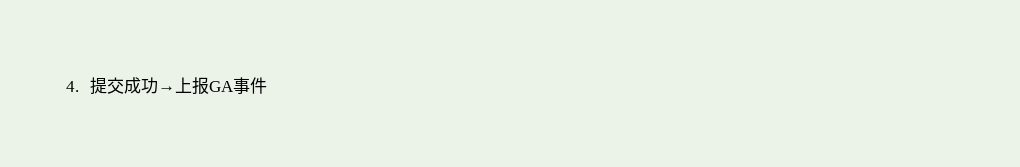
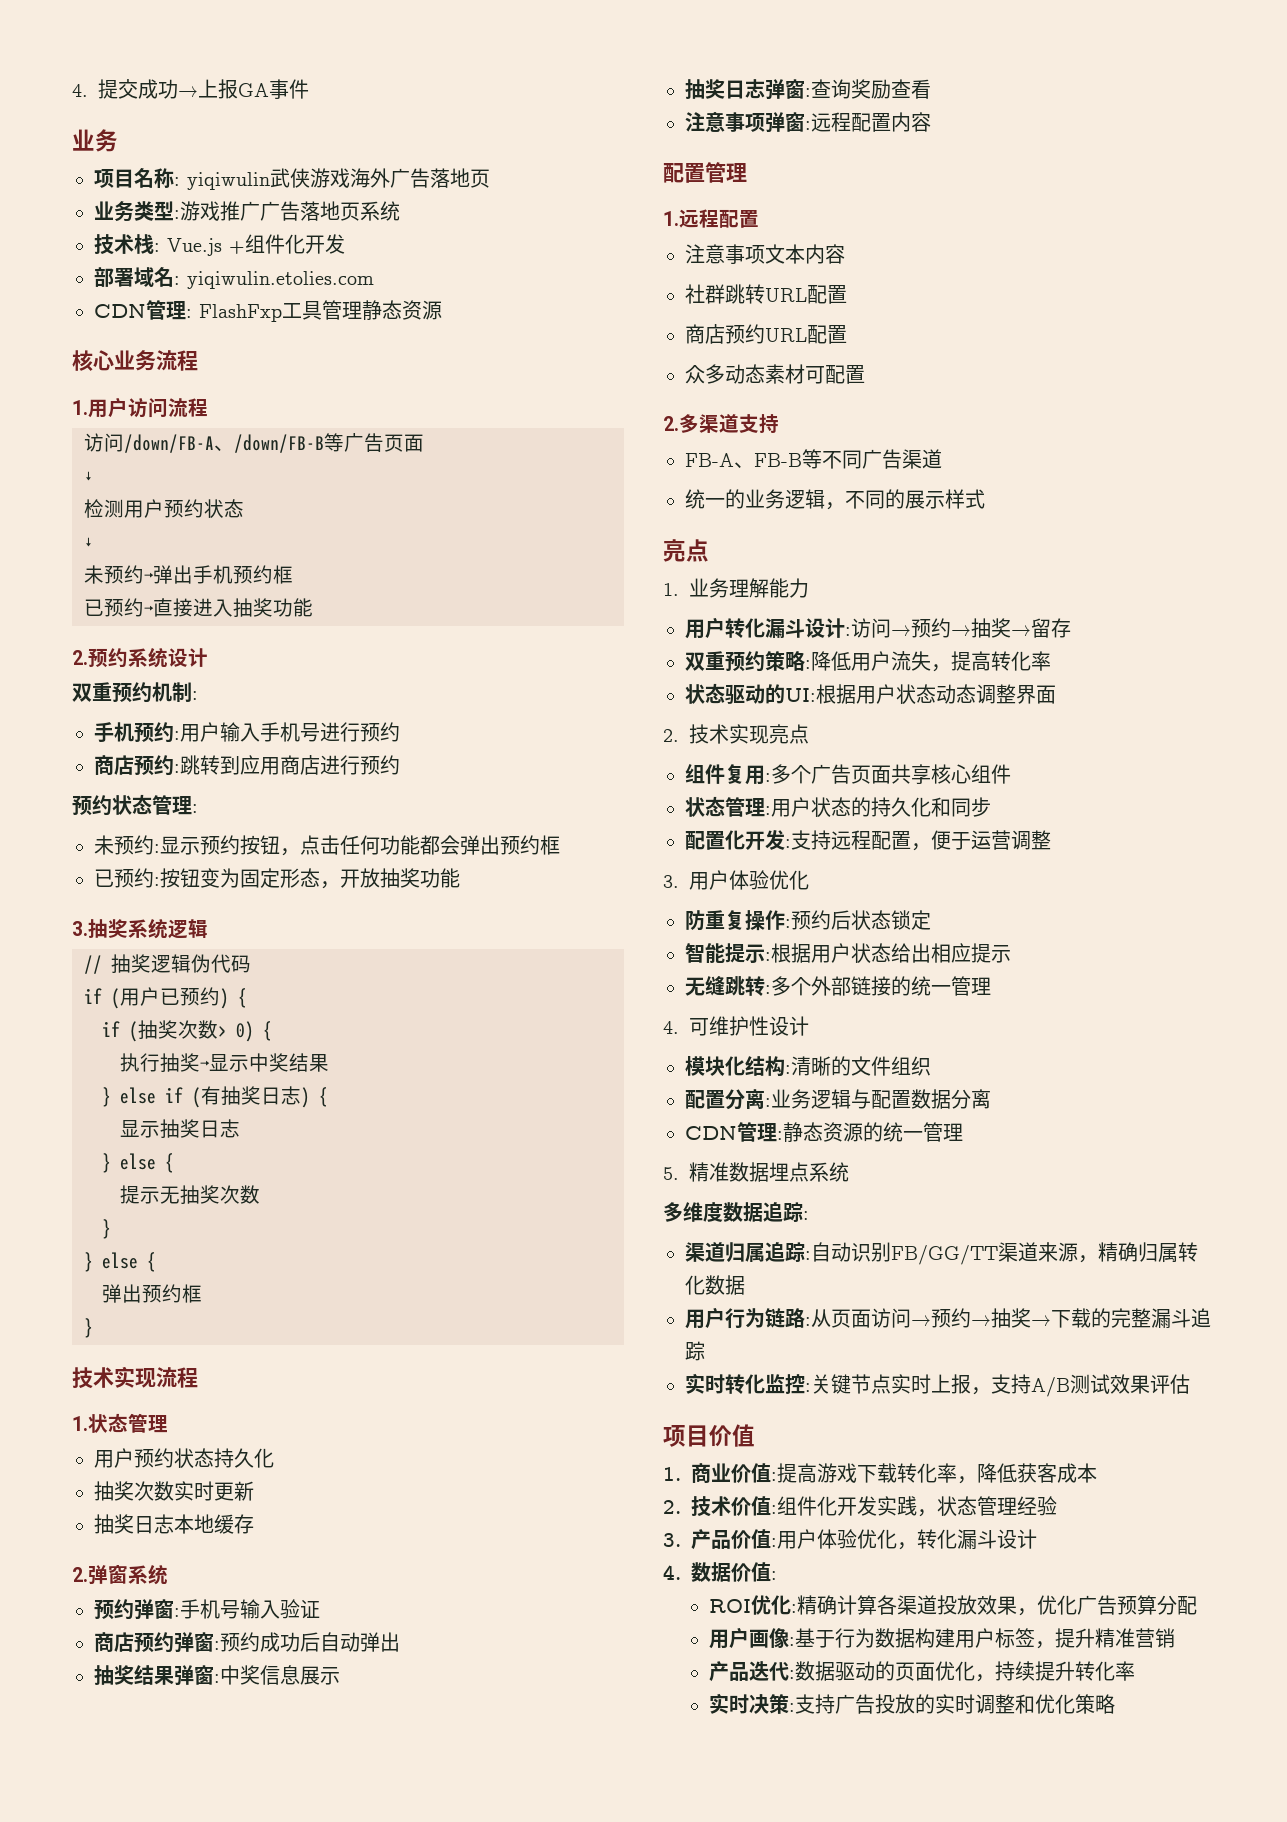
  4.提交成功→上报GA事件
+ 业务
+ 项目名称: yiqiwulin武侠游戏海外广告落地页
+ 业务类型:游戏推广广告落地页系统
+ 技术栈: Vue.js +组件化开发
+ 部署域名: yiqiwulin.etolies.com
+ CDN管理: FlashFxp工具管理静态资源
+ 核心业务流程
+ 1.用户访问流程
+ 访问/down/FB-A、/down/FB-B等广告页面
+ ↓
+ 检测用户预约状态
+ ↓
+ 未预约→弹出手机预约框
+ 已预约→直接进入抽奖功能
+ 2.预约系统设计
+ 双重预约机制:
+ 手机预约:用户输入手机号进行预约
+ 商店预约:跳转到应用商店进行预约
+ 预约状态管理:
+ 未预约:显示预约按钮，点击任何功能都会弹出预约框
+ 已预约:按钮变为固定形态，开放抽奖功能
+ 3.抽奖系统逻辑
+ // 抽奖逻辑伪代码
+ if (用户已预约) {
+ if (抽奖次数> 0) {
+ 执行抽奖→显示中奖结果
+ } else if (有抽奖日志) {
+ 显示抽奖日志
+ } else {
+ 提示无抽奖次数
+ }
+ } else {
+ 弹出预约框
+ }
+ 技术实现流程
+ 1.状态管理
+ 用户预约状态持久化
+ 抽奖次数实时更新
+ 抽奖日志本地缓存
+ 2.弹窗系统
+ 预约弹窗:手机号输入验证
+ 商店预约弹窗:预约成功后自动弹出
+ 抽奖结果弹窗:中奖信息展示
+ 抽奖日志弹窗:查询奖励查看
+ 注意事项弹窗:远程配置内容
+ 配置管理
+ 1.远程配置
+ 注意事项文本内容
+ 社群跳转URL配置
+ 商店预约URL配置
+ 众多动态素材可配置
+ 2.多渠道支持
+ FB-A、FB-B等不同广告渠道
+ 统一的业务逻辑，不同的展示样式
+ 亮点
+ 1.业务理解能力
+ 用户转化漏斗设计:访问→预约→抽奖→留存
+ 双重预约策略:降低用户流失，提高转化率
+ 状态驱动的UI:根据用户状态动态调整界面
+ 2.技术实现亮点
+ 组件复用:多个广告页面共享核心组件
+ 状态管理:用户状态的持久化和同步
+ 配置化开发:支持远程配置，便于运营调整
+ 3.用户体验优化
+ 防重复操作:预约后状态锁定
+ 智能提示:根据用户状态给出相应提示
+ 无缝跳转:多个外部链接的统一管理
+ 4.可维护性设计
+ 模块化结构:清晰的文件组织
+ 配置分离:业务逻辑与配置数据分离
+ CDN管理:静态资源的统一管理
+ 5.精准数据埋点系统
+ 多维度数据追踪:
+ 渠道归属追踪:自动识别FB/GG/TT渠道来源，精确归属转化数据
+ 用户行为链路:从页面访问→预约→抽奖→下载的完整漏斗追踪
+ 实时转化监控:关键节点实时上报，支持A/B测试效果评估
+ 项目价值
+ 1.商业价值:提高游戏下载转化率，降低获客成本
+ 2.技术价值:组件化开发实践，状态管理经验
+ 3.产品价值:用户体验优化，转化漏斗设计
+ 4.数据价值:
+ ROI优化:精确计算各渠道投放效果，优化广告预算分配
+ 用户画像:基于行为数据构建用户标签，提升精准营销
+ 产品迭代:数据驱动的页面优化，持续提升转化率
+ 实时决策:支持广告投放的实时调整和优化策略

